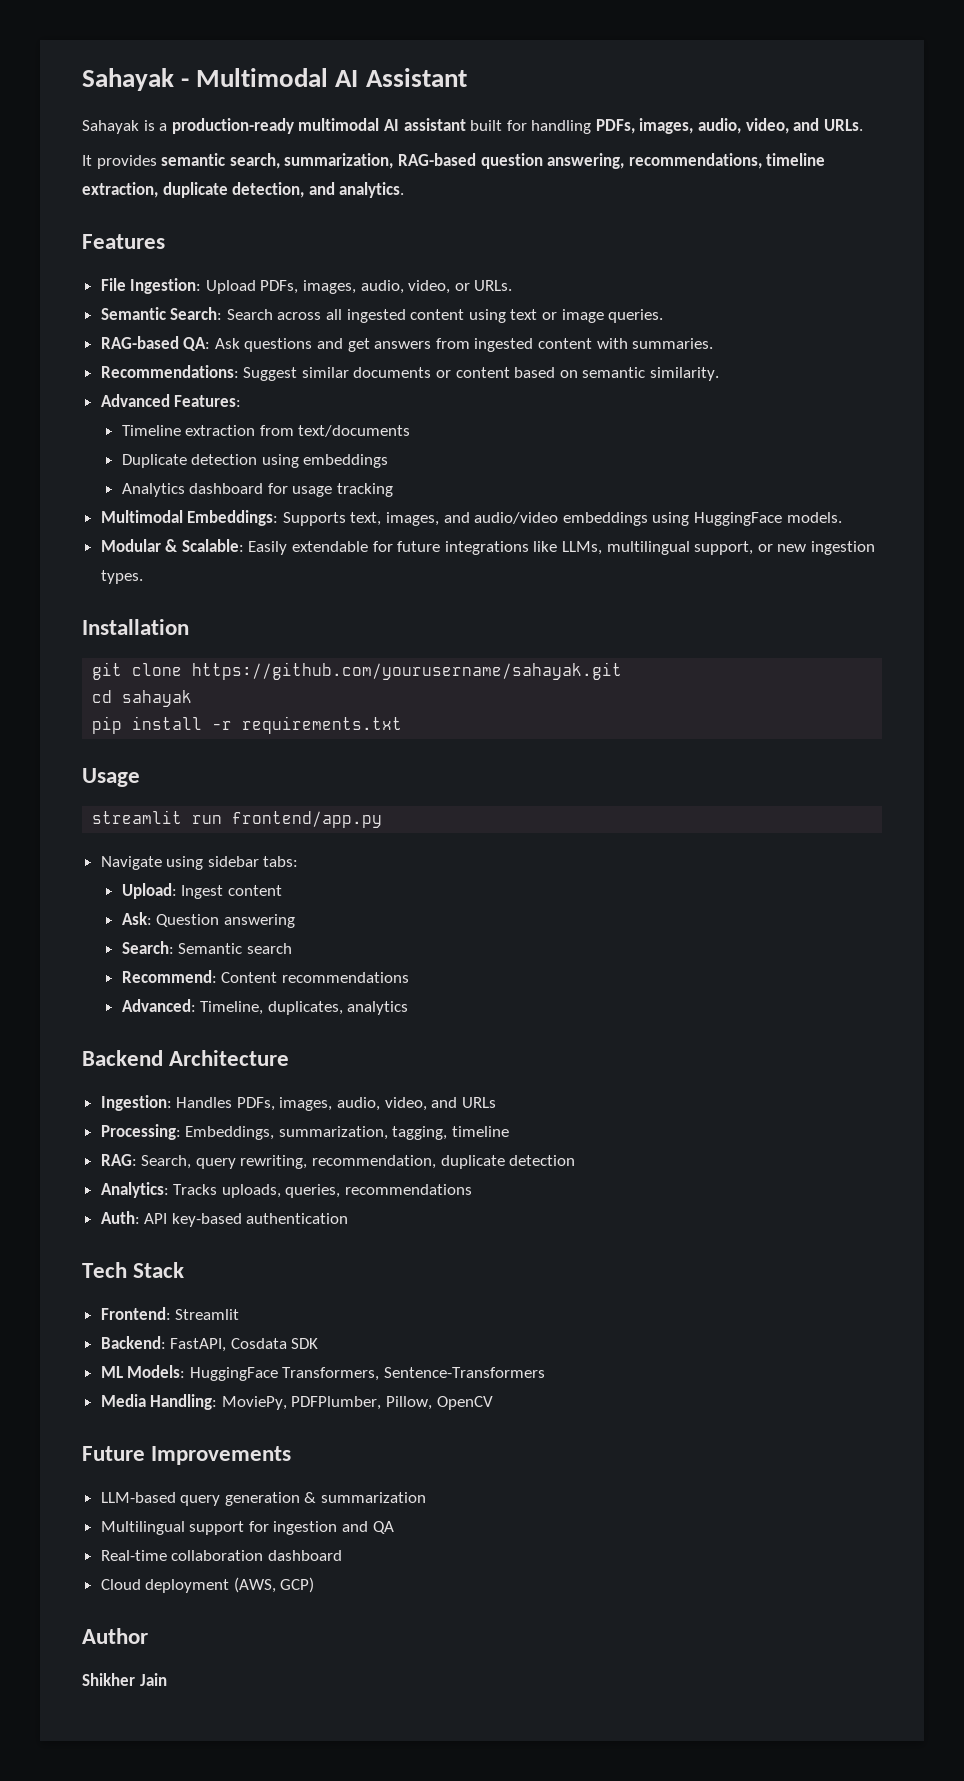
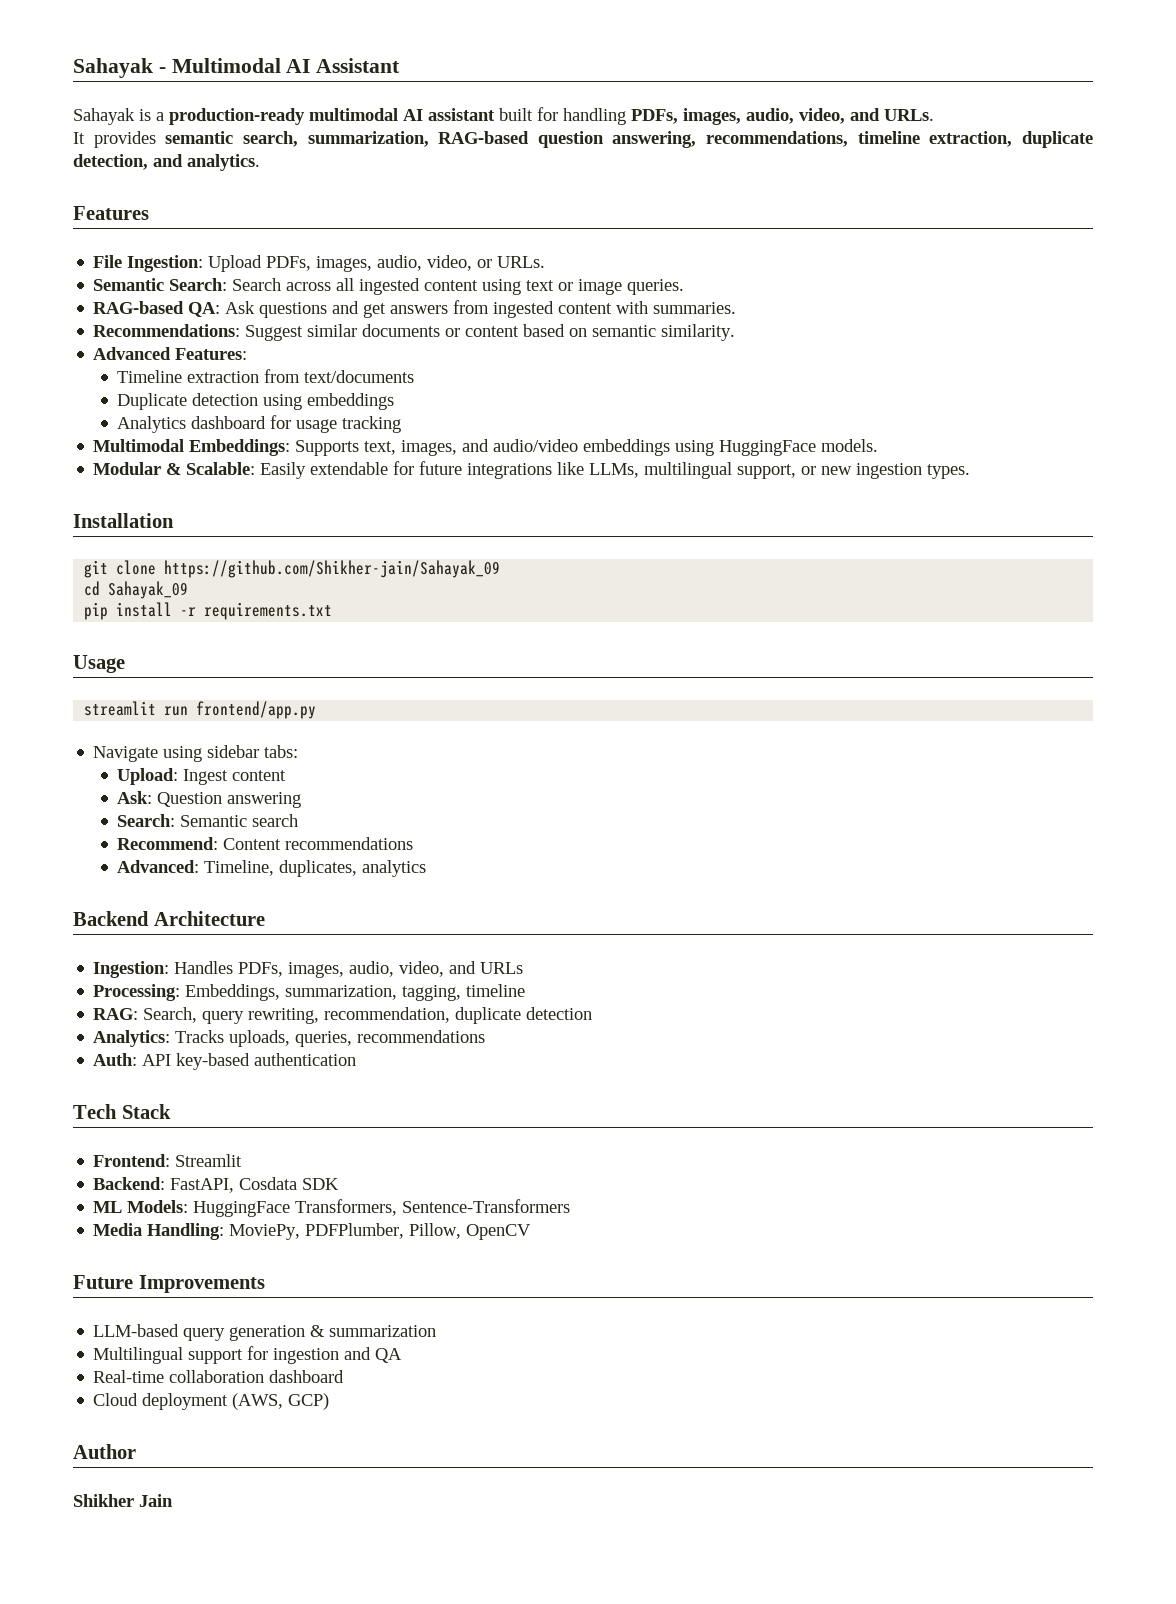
- git clone https://github.com/yourusername/sahayak.git
+ git clone https://github.com/Shikher-jain/Sahayak_09
- cd sahayak
+ cd Sahayak_09

